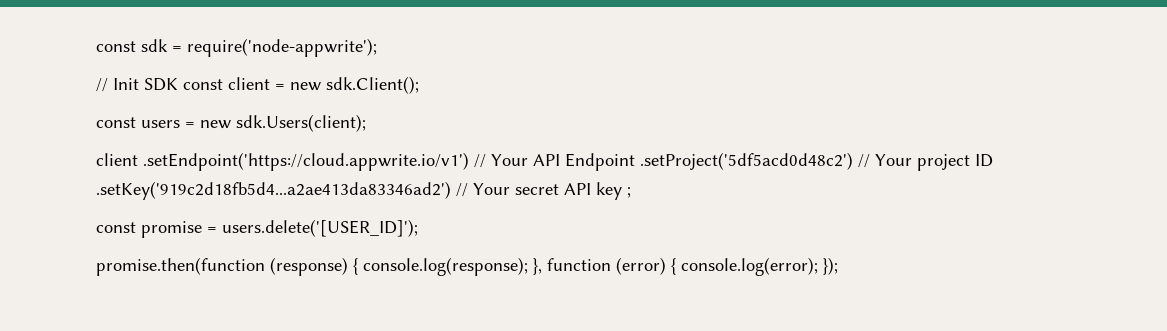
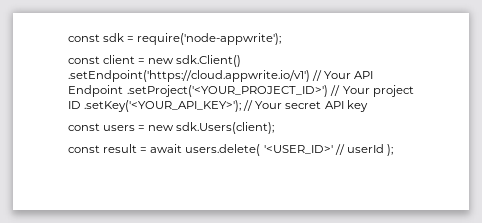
- // Init SDK const client = new sdk.Client();
+ const client = new sdk.Client() .setEndpoint('https://cloud.appwrite.io/v1') // Your API Endpoint .setProject('<YOUR_PROJECT_ID>') // Your project ID .setKey('<YOUR_API_KEY>'); // Your secret API key
- client .setEndpoint('https://cloud.appwrite.io/v1') // Your API Endpoint .setProject('5df5acd0d48c2') // Your project ID .setKey('919c2d18fb5d4...a2ae413da83346ad2') // Your secret API key ;
- const promise = users.delete('[USER_ID]');
- promise.then(function (response) { console.log(response); }, function (error) { console.log(error); });
+ const result = await users.delete( '<USER_ID>' // userId );

